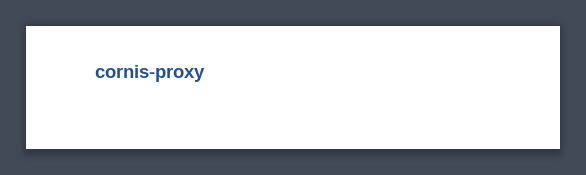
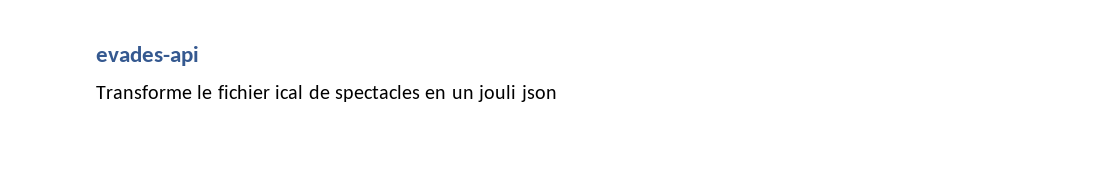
- cornis-proxy
+ evades-api
+ Transforme le fichier ical de spectacles en un jouli json

